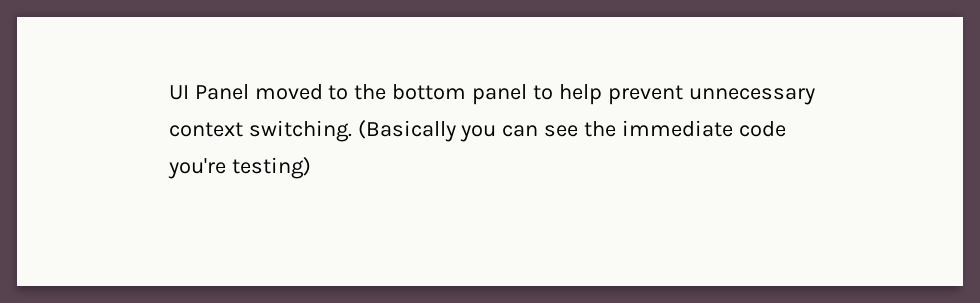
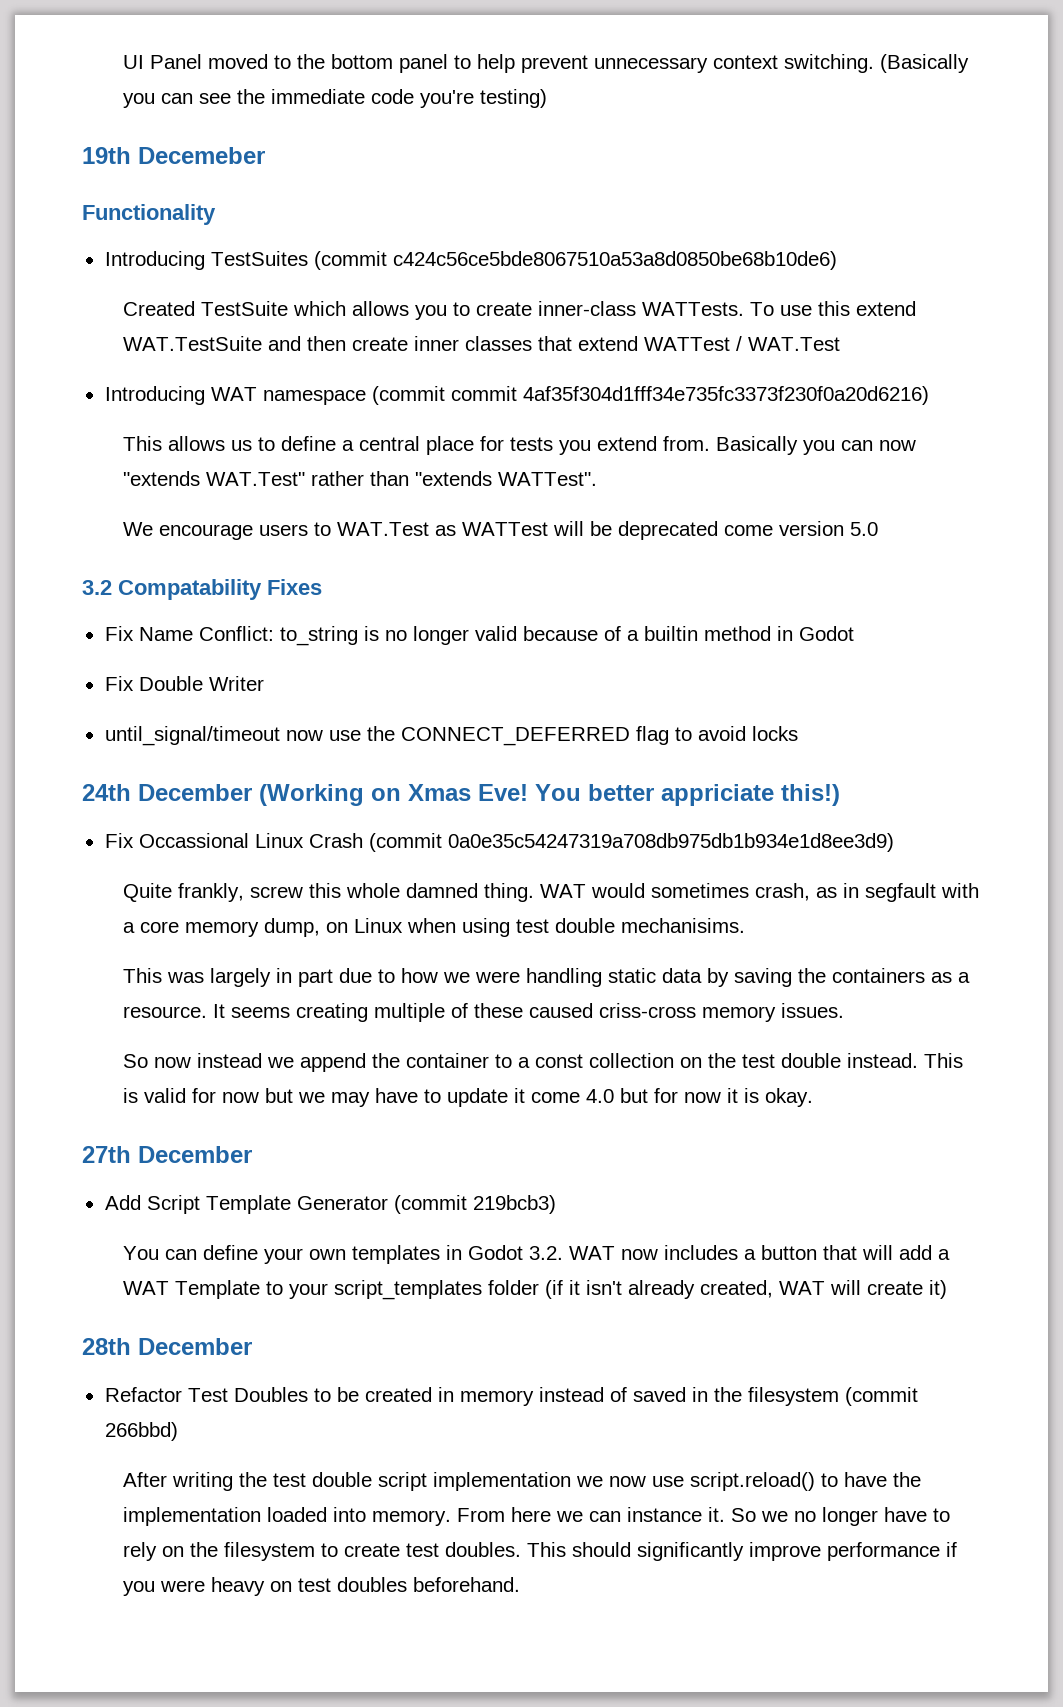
+ 19th Decemeber
+ Functionality
+ Introducing TestSuites (commit c424c56ce5bde8067510a53a8d0850be68b10de6)
+ Created TestSuite which allows you to create inner-class WATTests. To use this extend WAT.TestSuite and then create inner classes that extend WATTest / WAT.Test
+ Introducing WAT namespace (commit commit 4af35f304d1fff34e735fc3373f230f0a20d6216)
+ This allows us to define a central place for tests you extend from. Basically you can now "extends WAT.Test" rather than "extends WATTest".
+ We encourage users to WAT.Test as WATTest will be deprecated come version 5.0
+ 3.2 Compatability Fixes
+ Fix Name Conflict: to_string is no longer valid because of a builtin method in Godot
+ Fix Double Writer
+ until_signal/timeout now use the CONNECT_DEFERRED flag to avoid locks
+ 24th December (Working on Xmas Eve! You better appriciate this!)
+ Fix Occassional Linux Crash (commit 0a0e35c54247319a708db975db1b934e1d8ee3d9)
+ Quite frankly, screw this whole damned thing. WAT would sometimes crash, as in segfault with a core memory dump, on Linux when using test double mechanisims.
+ This was largely in part due to how we were handling static data by saving the containers as a resource. It seems creating multiple of these caused criss-cross memory issues.
+ So now instead we append the container to a const collection on the test double instead. This is valid for now but we may have to update it come 4.0 but for now it is okay.
+ 27th December
+ Add Script Template Generator (commit 219bcb3)
+ You can define your own templates in Godot 3.2. WAT now includes a button that will add a WAT Template to your script_templates folder (if it isn't already created, WAT will create it)
+ 28th December
+ Refactor Test Doubles to be created in memory instead of saved in the filesystem (commit 266bbd)
+ After writing the test double script implementation we now use script.reload() to have the implementation loaded into memory. From here we can instance it. So we no longer have to rely on the filesystem to create test doubles. This should significantly improve performance if you were heavy on test doubles beforehand.

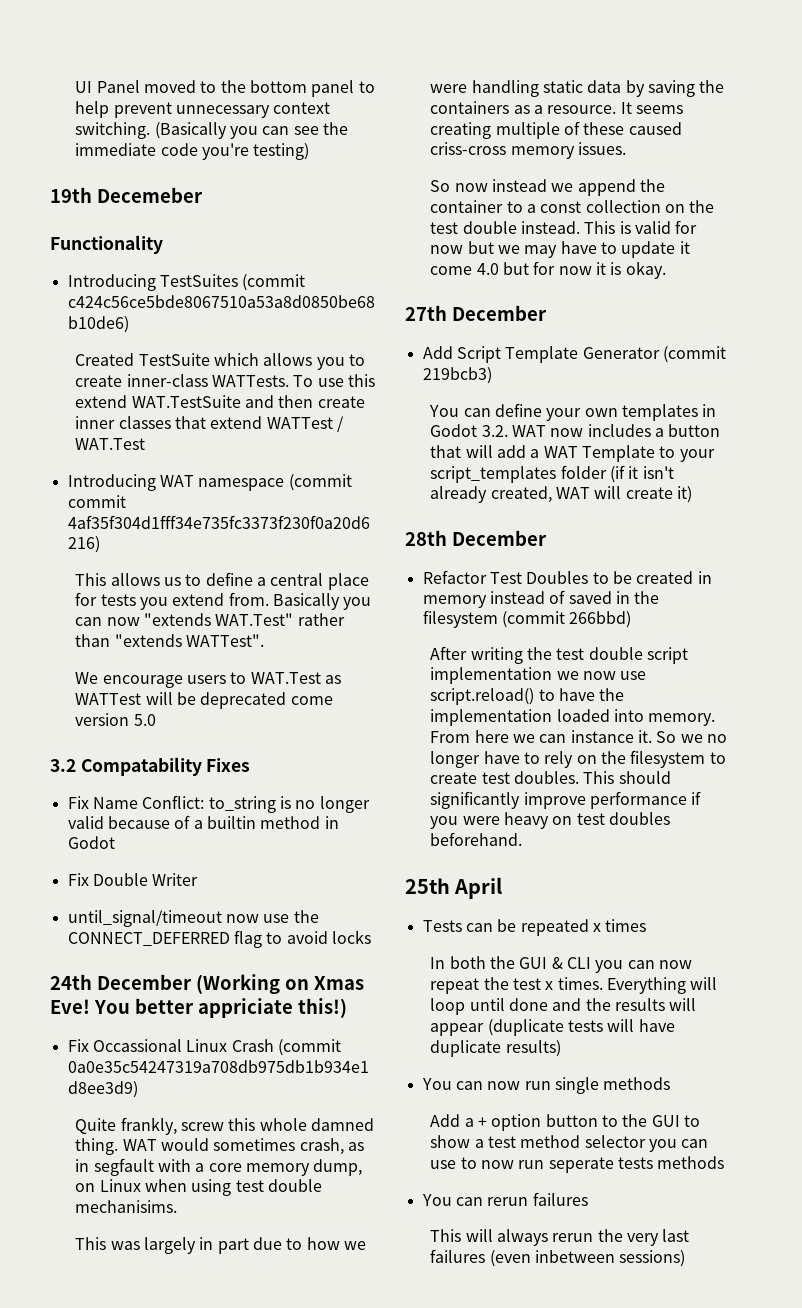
+ 25th April
+ Tests can be repeated x times
+ In both the GUI & CLI you can now repeat the test x times. Everything will loop until done and the results will appear (duplicate tests will have duplicate results)
+ You can now run single methods
+ Add a + option button to the GUI to show a test method selector you can use to now run seperate tests methods
+ You can rerun failures
+ This will always rerun the very last failures (even inbetween sessions)

